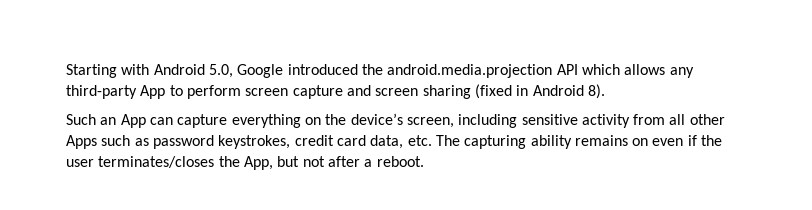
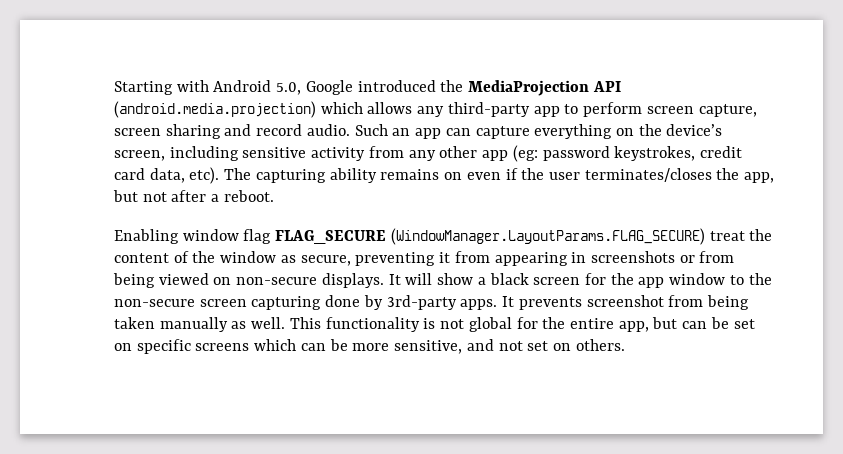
- Starting with Android 5.0, Google introduced the android.media.projection API which allows any third-party App to perform screen capture and screen sharing (fixed in Android 8).
- Such an App can capture everything on the device’s screen, including sensitive activity from all other Apps such as password keystrokes, credit card data, etc. The capturing ability remains on even if the user terminates/closes the App, but not after a reboot.
+ Starting with Android 5.0, Google introduced the MediaProjection API (android.media.projection) which allows any third-party app to perform screen capture, screen sharing and record audio. Such an app can capture everything on the device’s screen, including sensitive activity from any other app (eg: password keystrokes, credit card data, etc). The capturing ability remains on even if the user terminates/closes the app, but not after a reboot.
+ Enabling window flag FLAG_SECURE (WindowManager.LayoutParams.FLAG_SECURE) treat the content of the window as secure, preventing it from appearing in screenshots or from being viewed on non-secure displays. It will show a black screen for the app window to the non-secure screen capturing done by 3rd-party apps. It prevents screenshot from being taken manually as well. This functionality is not global for the entire app, but can be set on specific screens which can be more sensitive, and not set on others.

